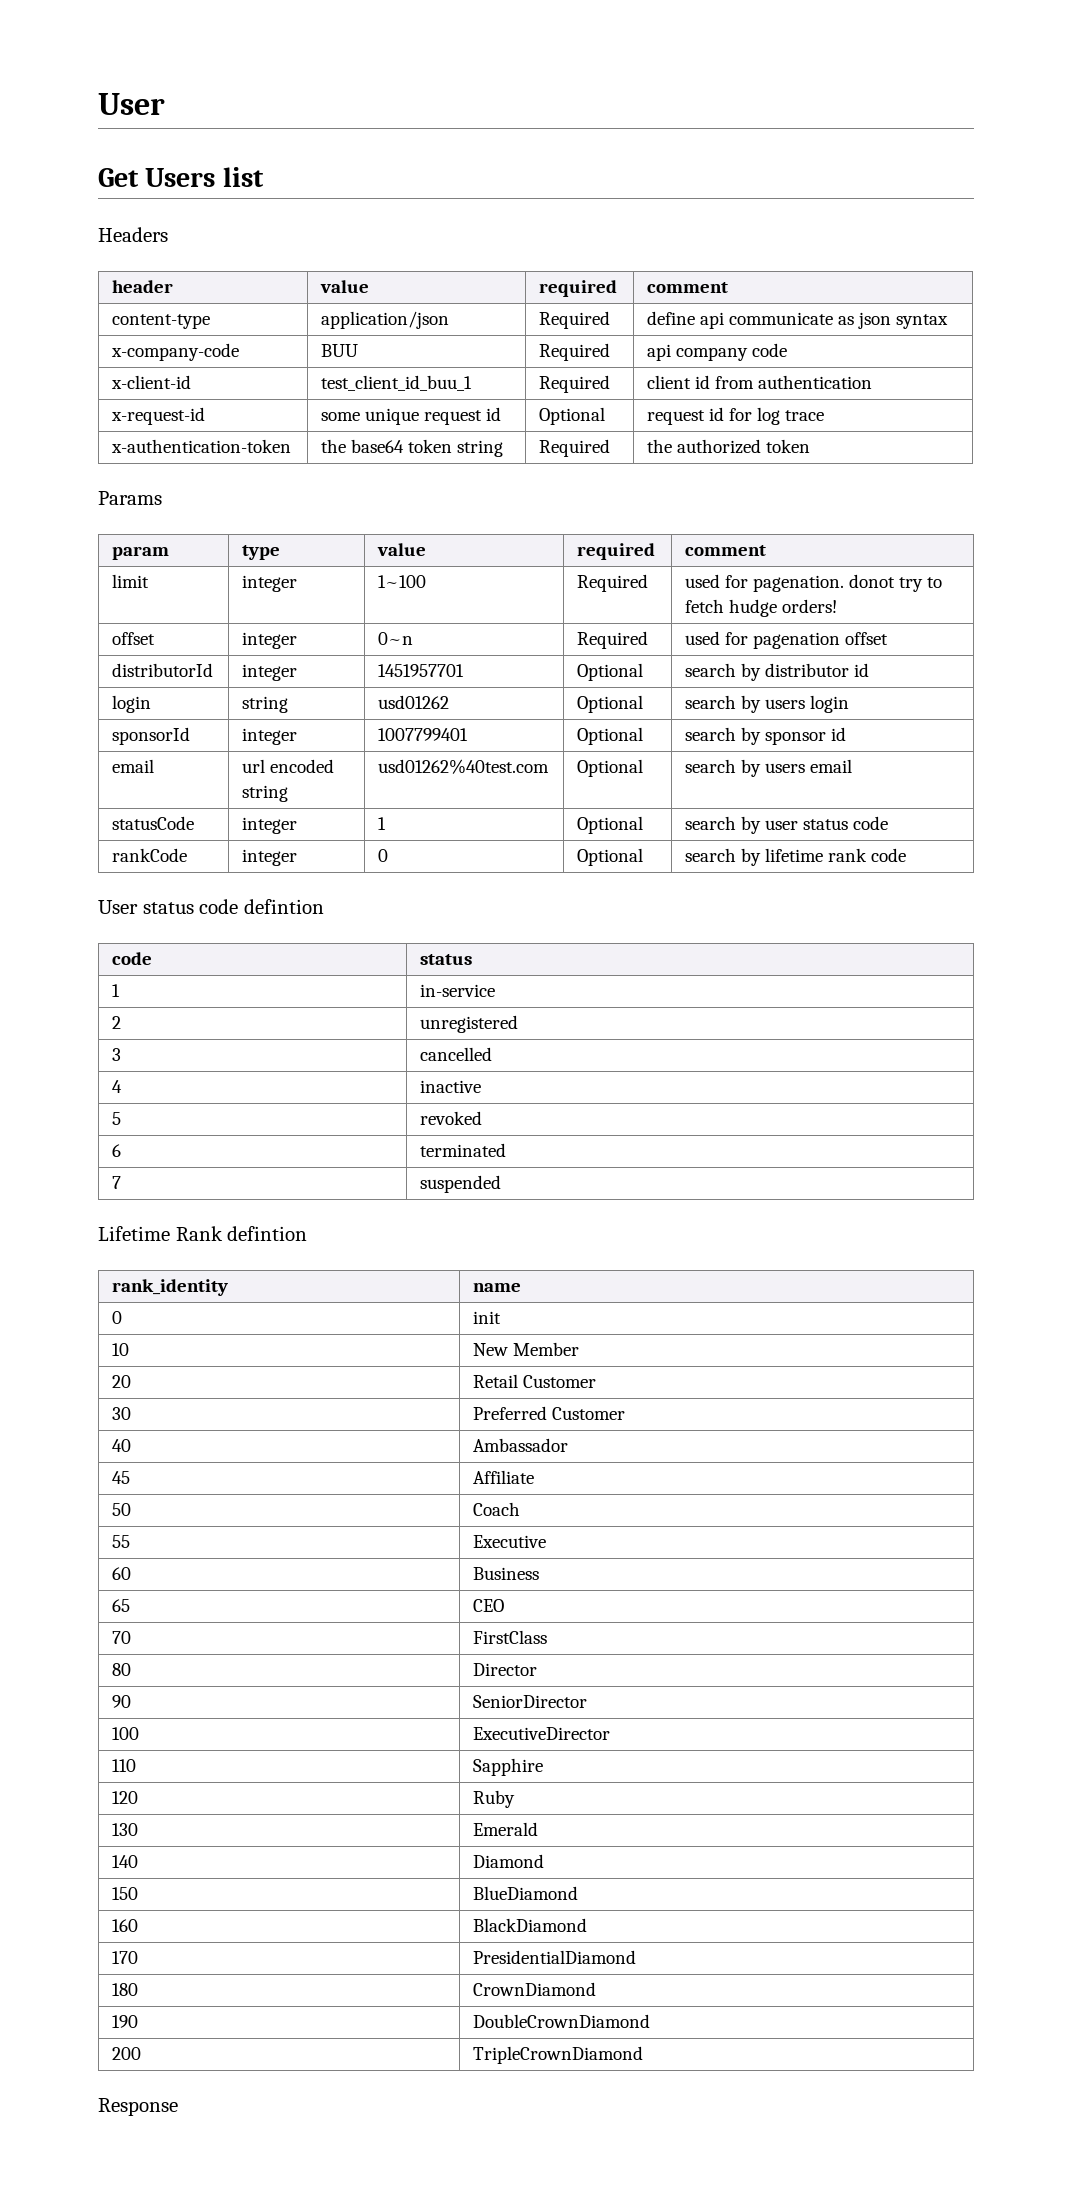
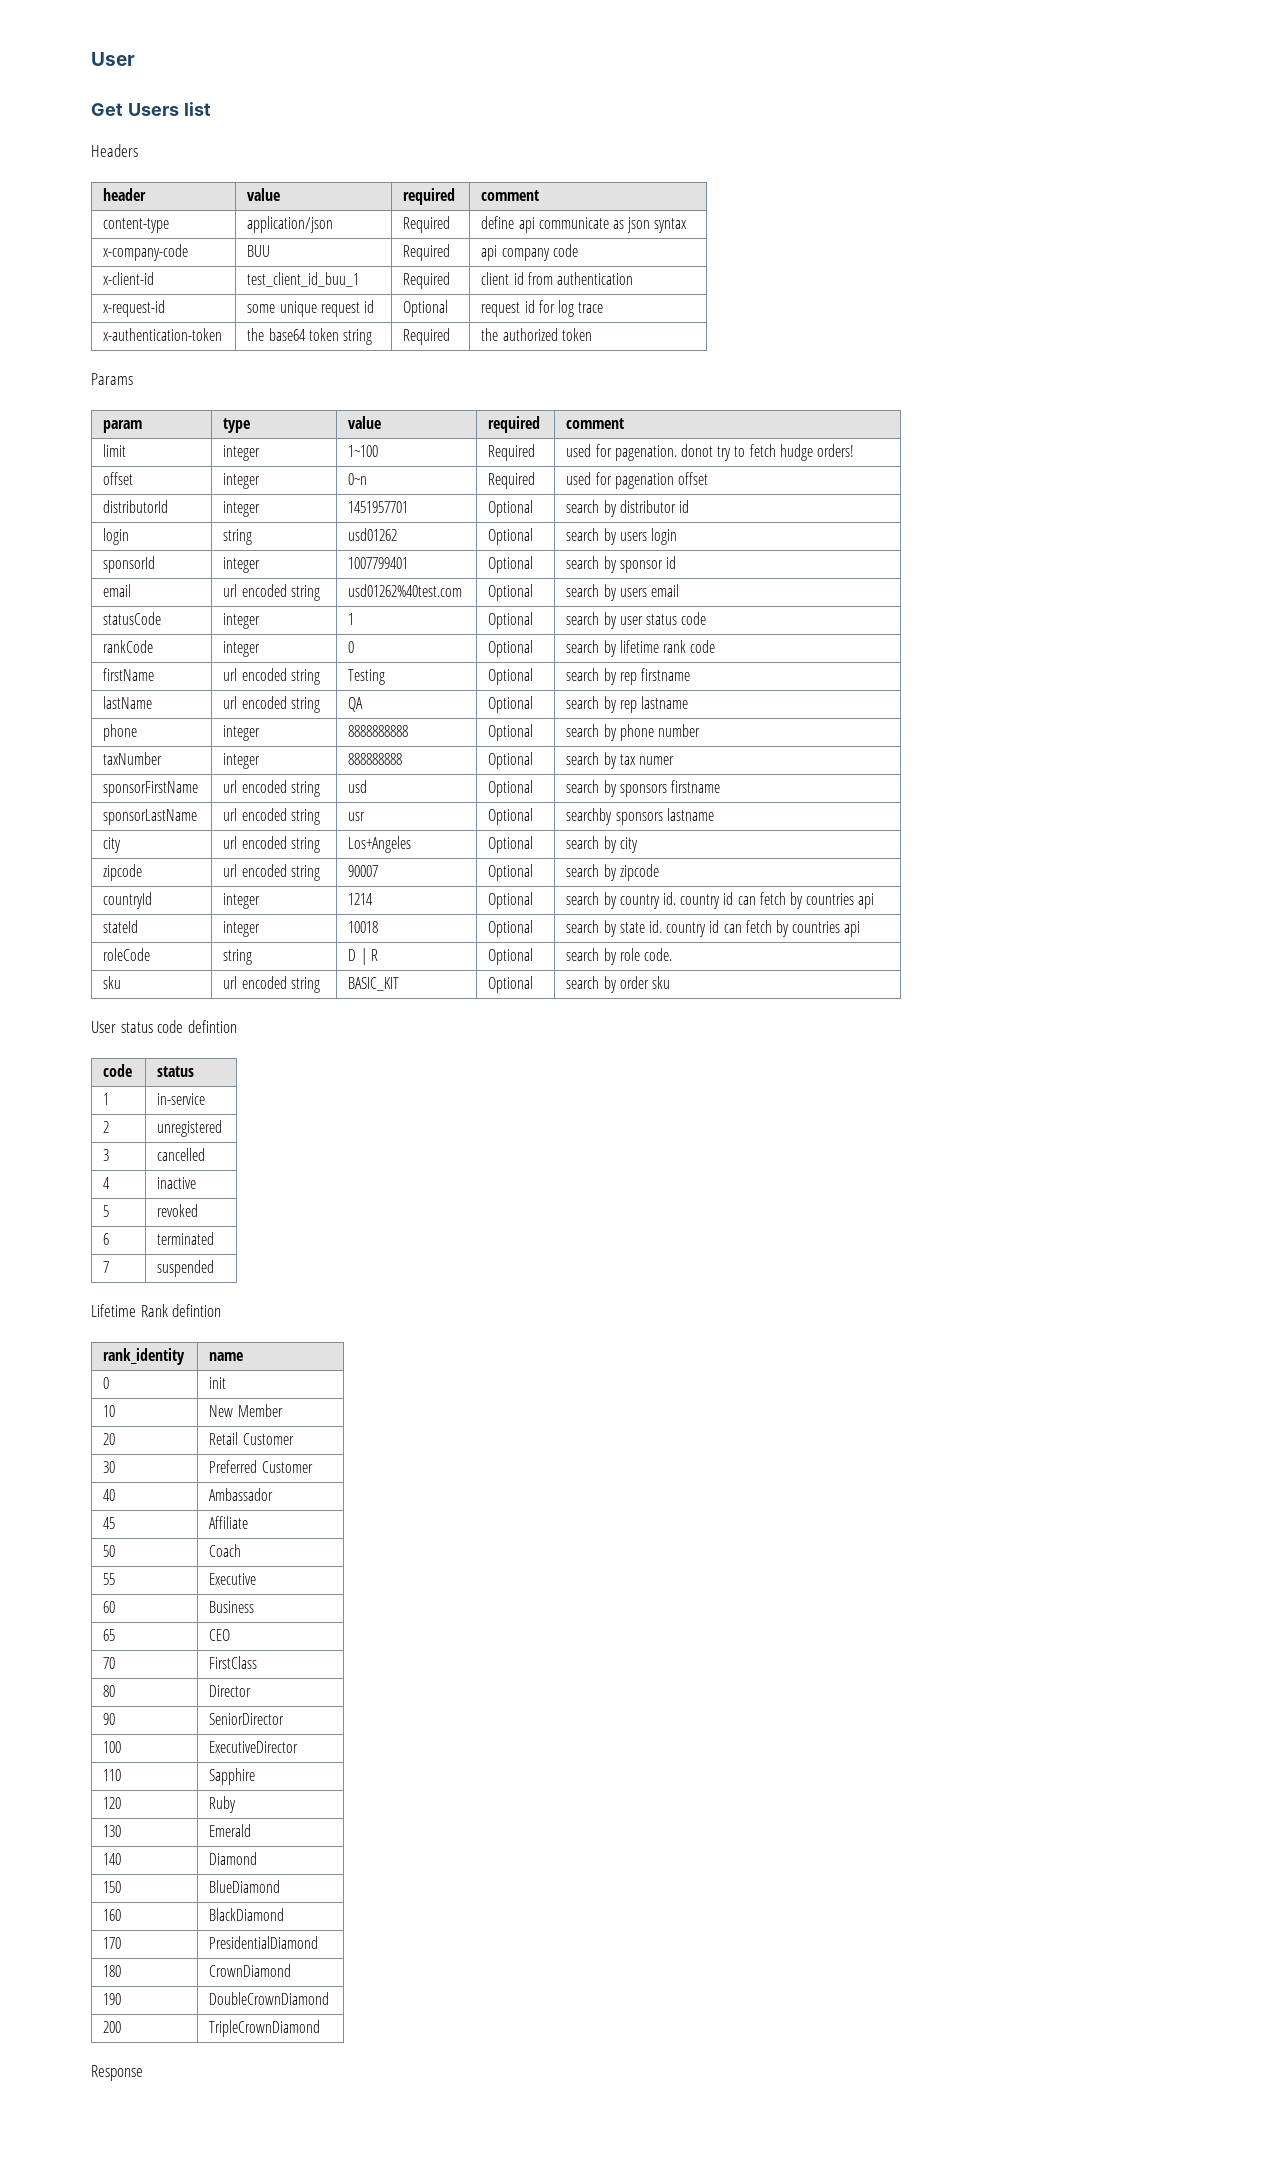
+ firstName | url encoded string | Testing | Optional | search by rep firstname
+ lastName | url encoded string | QA | Optional | search by rep lastname
+ phone | integer | 8888888888 | Optional | search by phone number
+ taxNumber | integer | 888888888 | Optional | search by tax numer
+ sponsorFirstName | url encoded string | usd | Optional | search by sponsors firstname
+ sponsorLastName | url encoded string | usr | Optional | searchby sponsors lastname
+ city | url encoded string | Los+Angeles | Optional | search by city
+ zipcode | url encoded string | 90007 | Optional | search by zipcode
+ countryId | integer | 1214 | Optional | search by country id. country id can fetch by countries api
+ stateId | integer | 10018 | Optional | search by state id. country id can fetch by countries api
+ roleCode | string | D | R | Optional | search by role code.
+ sku | url encoded string | BASIC_KIT | Optional | search by order sku

